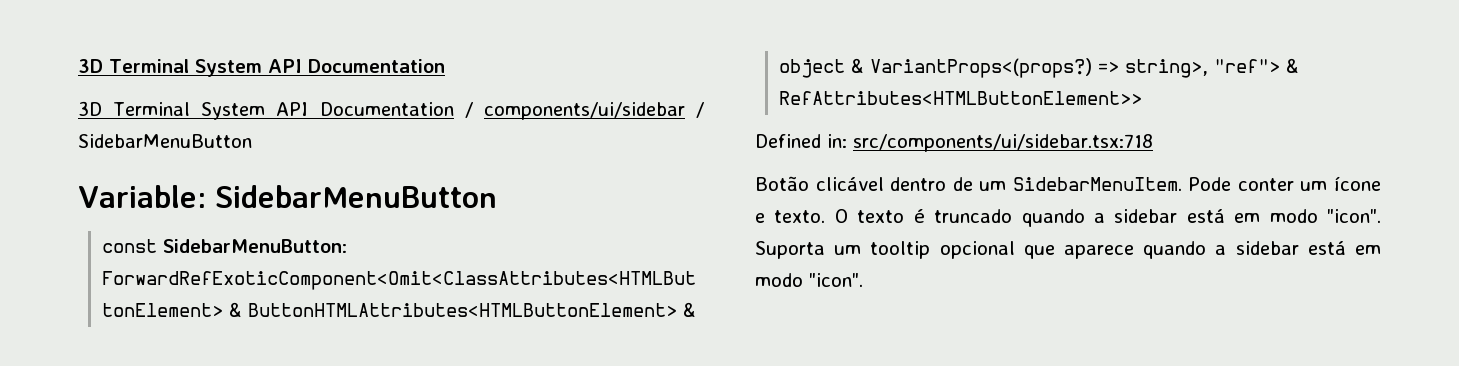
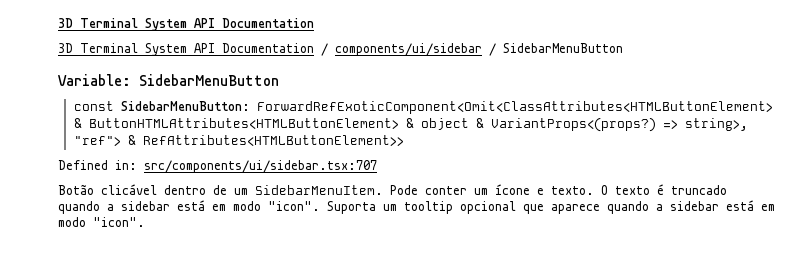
- Defined in: src/components/ui/sidebar.tsx:718
+ Defined in: src/components/ui/sidebar.tsx:707

